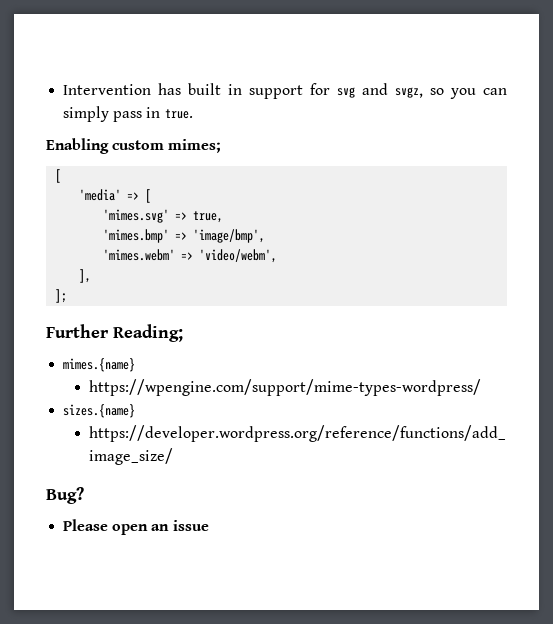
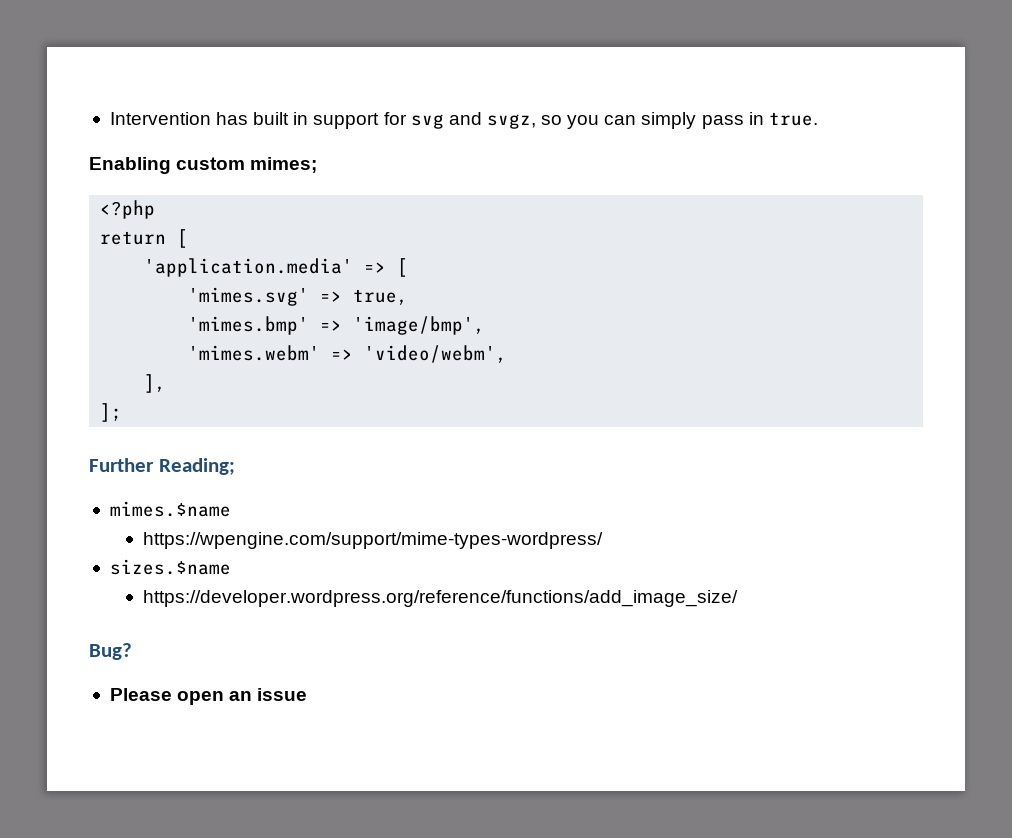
  Enabling custom mimes;
- [
- 'media' => [
+ <?php
+ return [
+ 'application.media' => [
- mimes.{name}
+ mimes.$name
- sizes.{name}
+ sizes.$name

